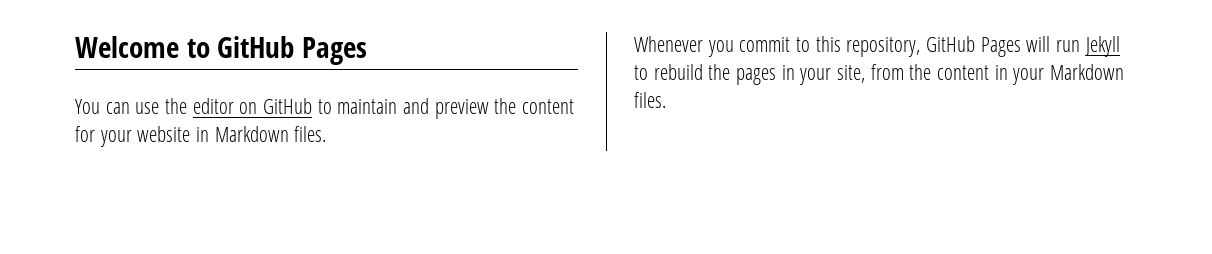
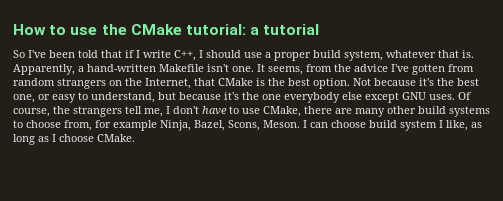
- Welcome to GitHub Pages
- You can use the editor on GitHub to maintain and preview the content for your website in Markdown files.
- Whenever you commit to this repository, GitHub Pages will run Jekyll to rebuild the pages in your site, from the content in your Markdown files.
+ How to use the CMake tutorial: a tutorial
+ So I've been told that if I write C++, I should use a proper build system, whatever that is. Apparently, a hand-written Makefile isn't one. It seems, from the advice I've gotten from random strangers on the Internet, that CMake is the best option. Not because it's the best one, or easy to understand, but because it's the one everybody else except GNU uses. Of course, the strangers tell me, I don't have to use CMake, there are many other build systems to choose from, for example Ninja, Bazel, Scons, Meson. I can choose build system I like, as long as I choose CMake.

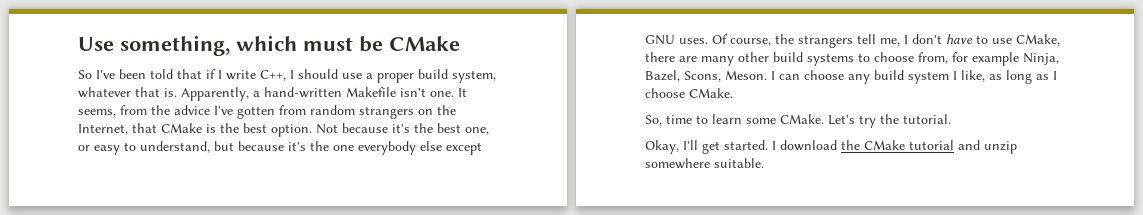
- How to use the CMake tutorial: a tutorial
+ Use something, which must be CMake
- I can choose build system I like, as long as I choose CMake.
+ I can choose any build system I like, as long as I choose CMake.
+ So, time to learn some CMake. Let's try the tutorial.
+ Okay, I'll get started. I download the CMake tutorial and unzip somewhere suitable.

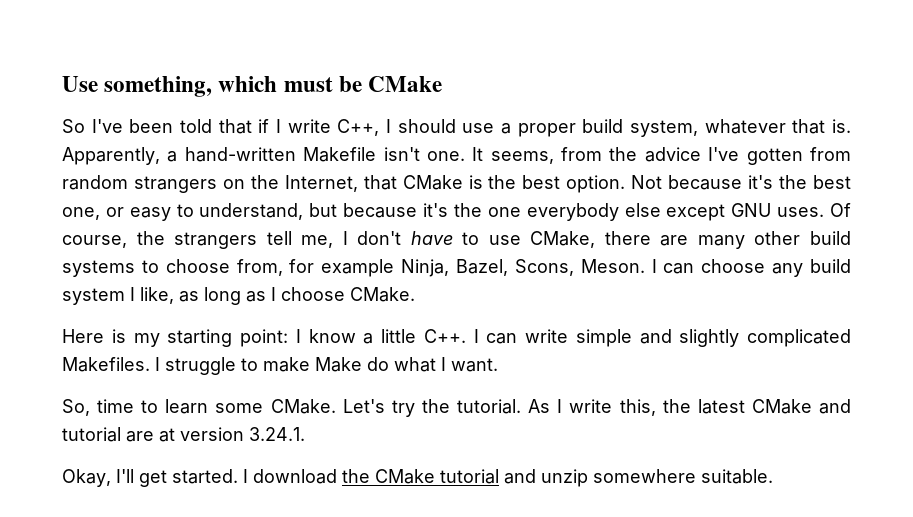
+ Here is my starting point: I know a little C++. I can write simple and slightly complicated Makefiles. I struggle to make Make do what I want.
+ As I write this, the latest CMake and tutorial are at version 3.24.1.

